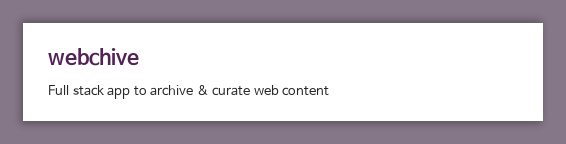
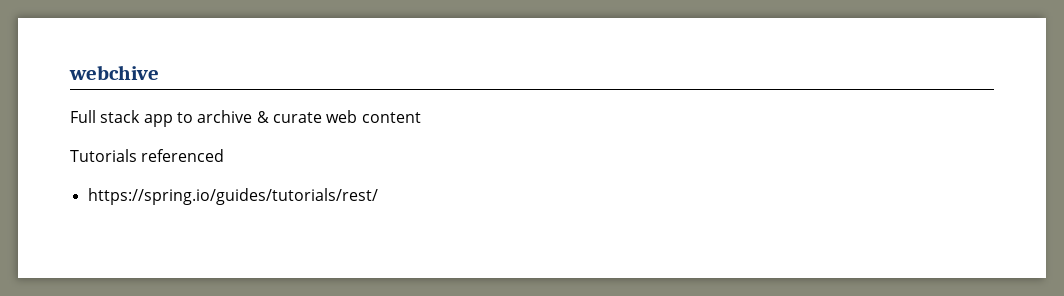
+ Tutorials referenced
+ https://spring.io/guides/tutorials/rest/

